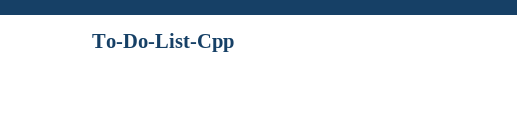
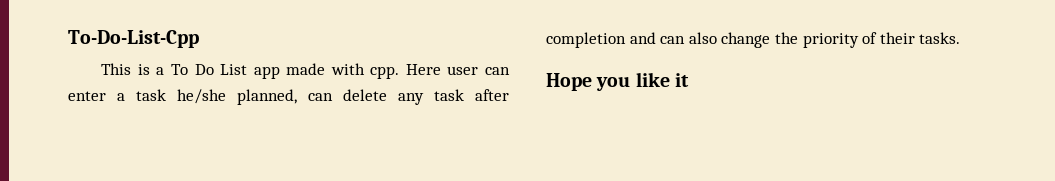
+ This is a To Do List app made with cpp. Here user can enter a task he/she planned, can delete any task after completion and can also change the priority of their tasks.
+ Hope you like it

